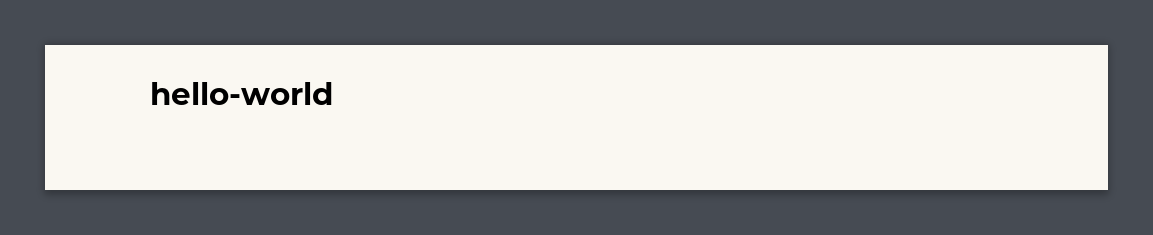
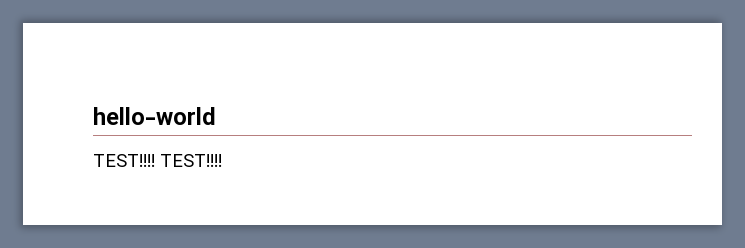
+ TEST!!!! TEST!!!!

